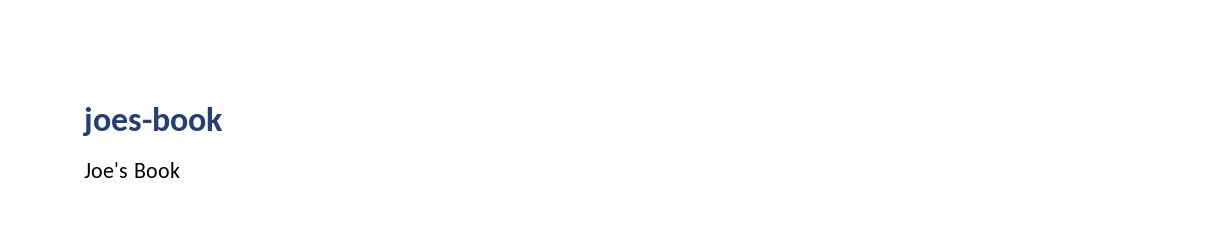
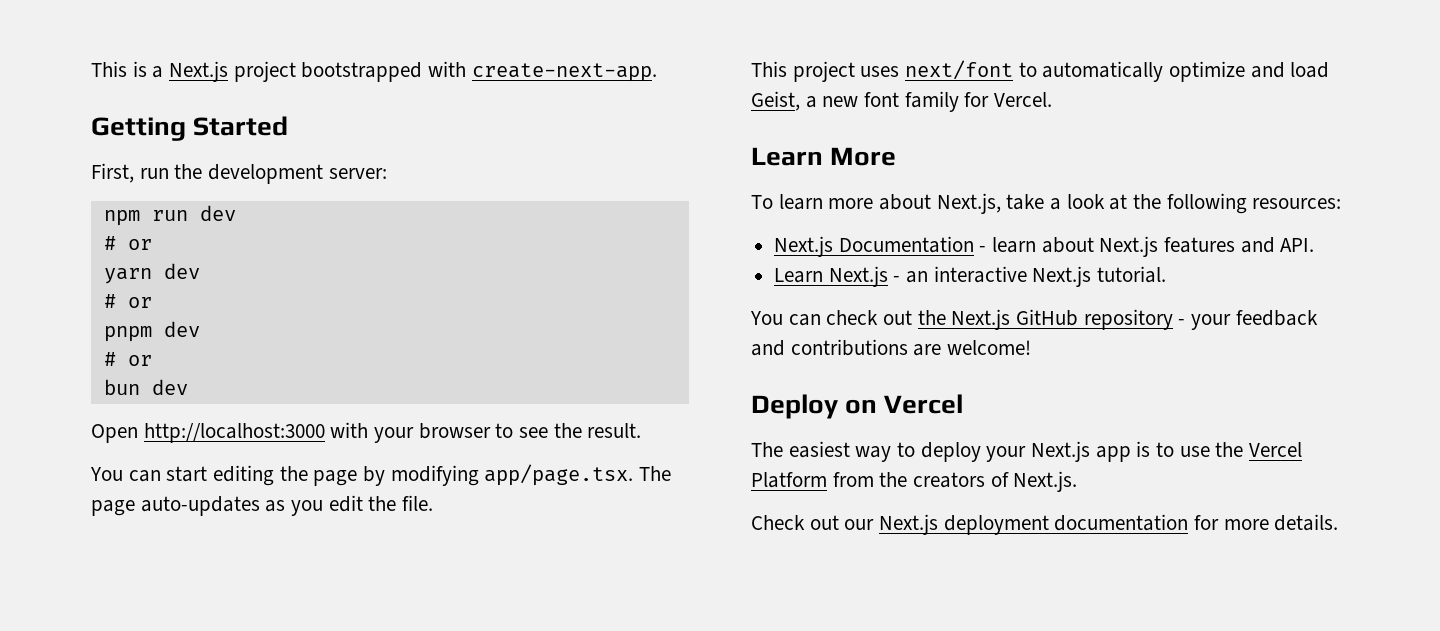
- joes-book
- Joe's Book
+ This is a Next.js project bootstrapped with create-next-app.
+ Getting Started
+ First, run the development server:
+ npm run dev
+ # or
+ yarn dev
+ # or
+ pnpm dev
+ # or
+ bun dev
+ Open http://localhost:3000 with your browser to see the result.
+ You can start editing the page by modifying app/page.tsx. The page auto-updates as you edit the file.
+ This project uses next/font to automatically optimize and load Geist, a new font family for Vercel.
+ Learn More
+ To learn more about Next.js, take a look at the following resources:
+ Next.js Documentation - learn about Next.js features and API.
+ Learn Next.js - an interactive Next.js tutorial.
+ You can check out the Next.js GitHub repository - your feedback and contributions are welcome!
+ Deploy on Vercel
+ The easiest way to deploy your Next.js app is to use the Vercel Platform from the creators of Next.js.
+ Check out our Next.js deployment documentation for more details.

